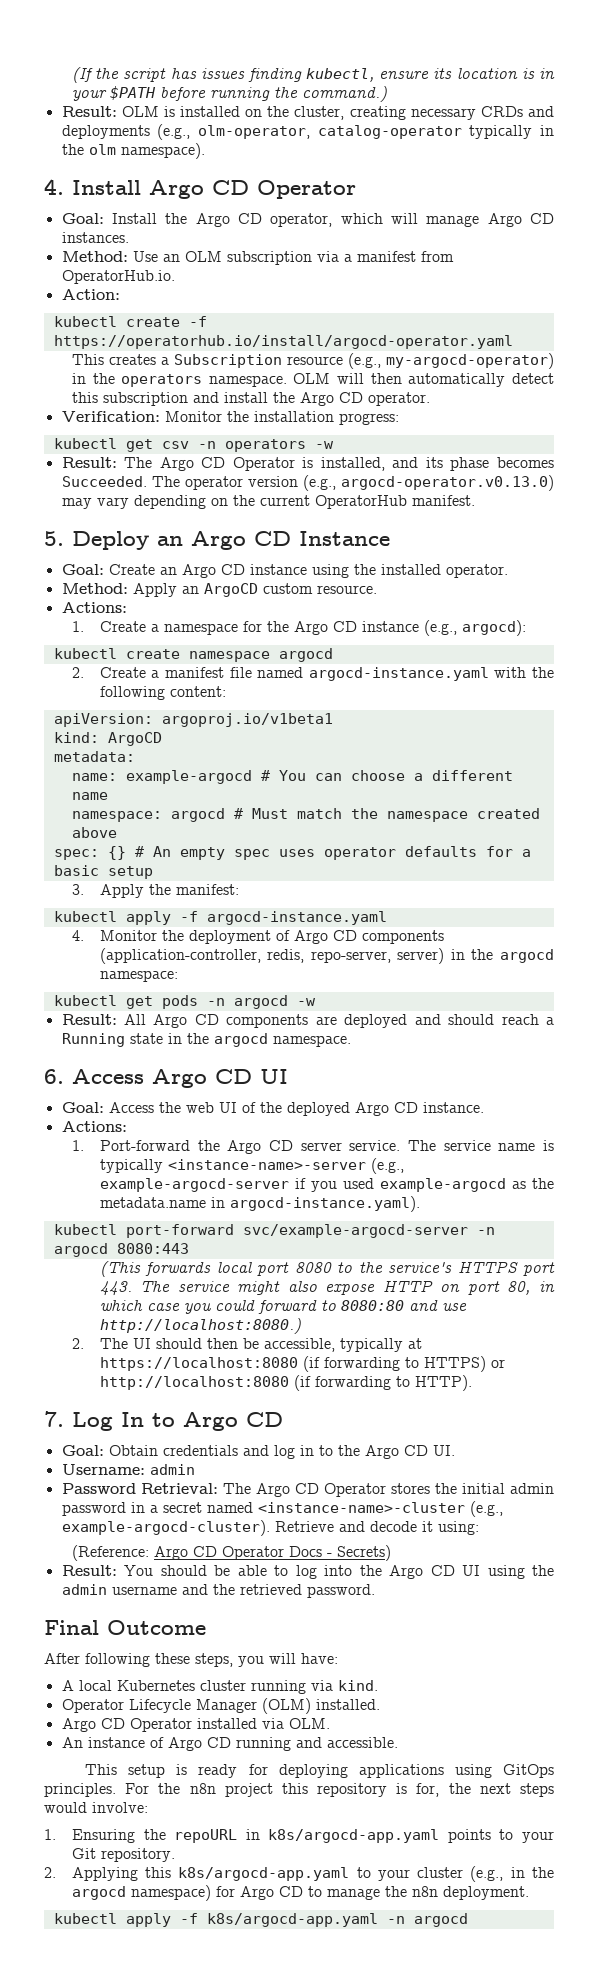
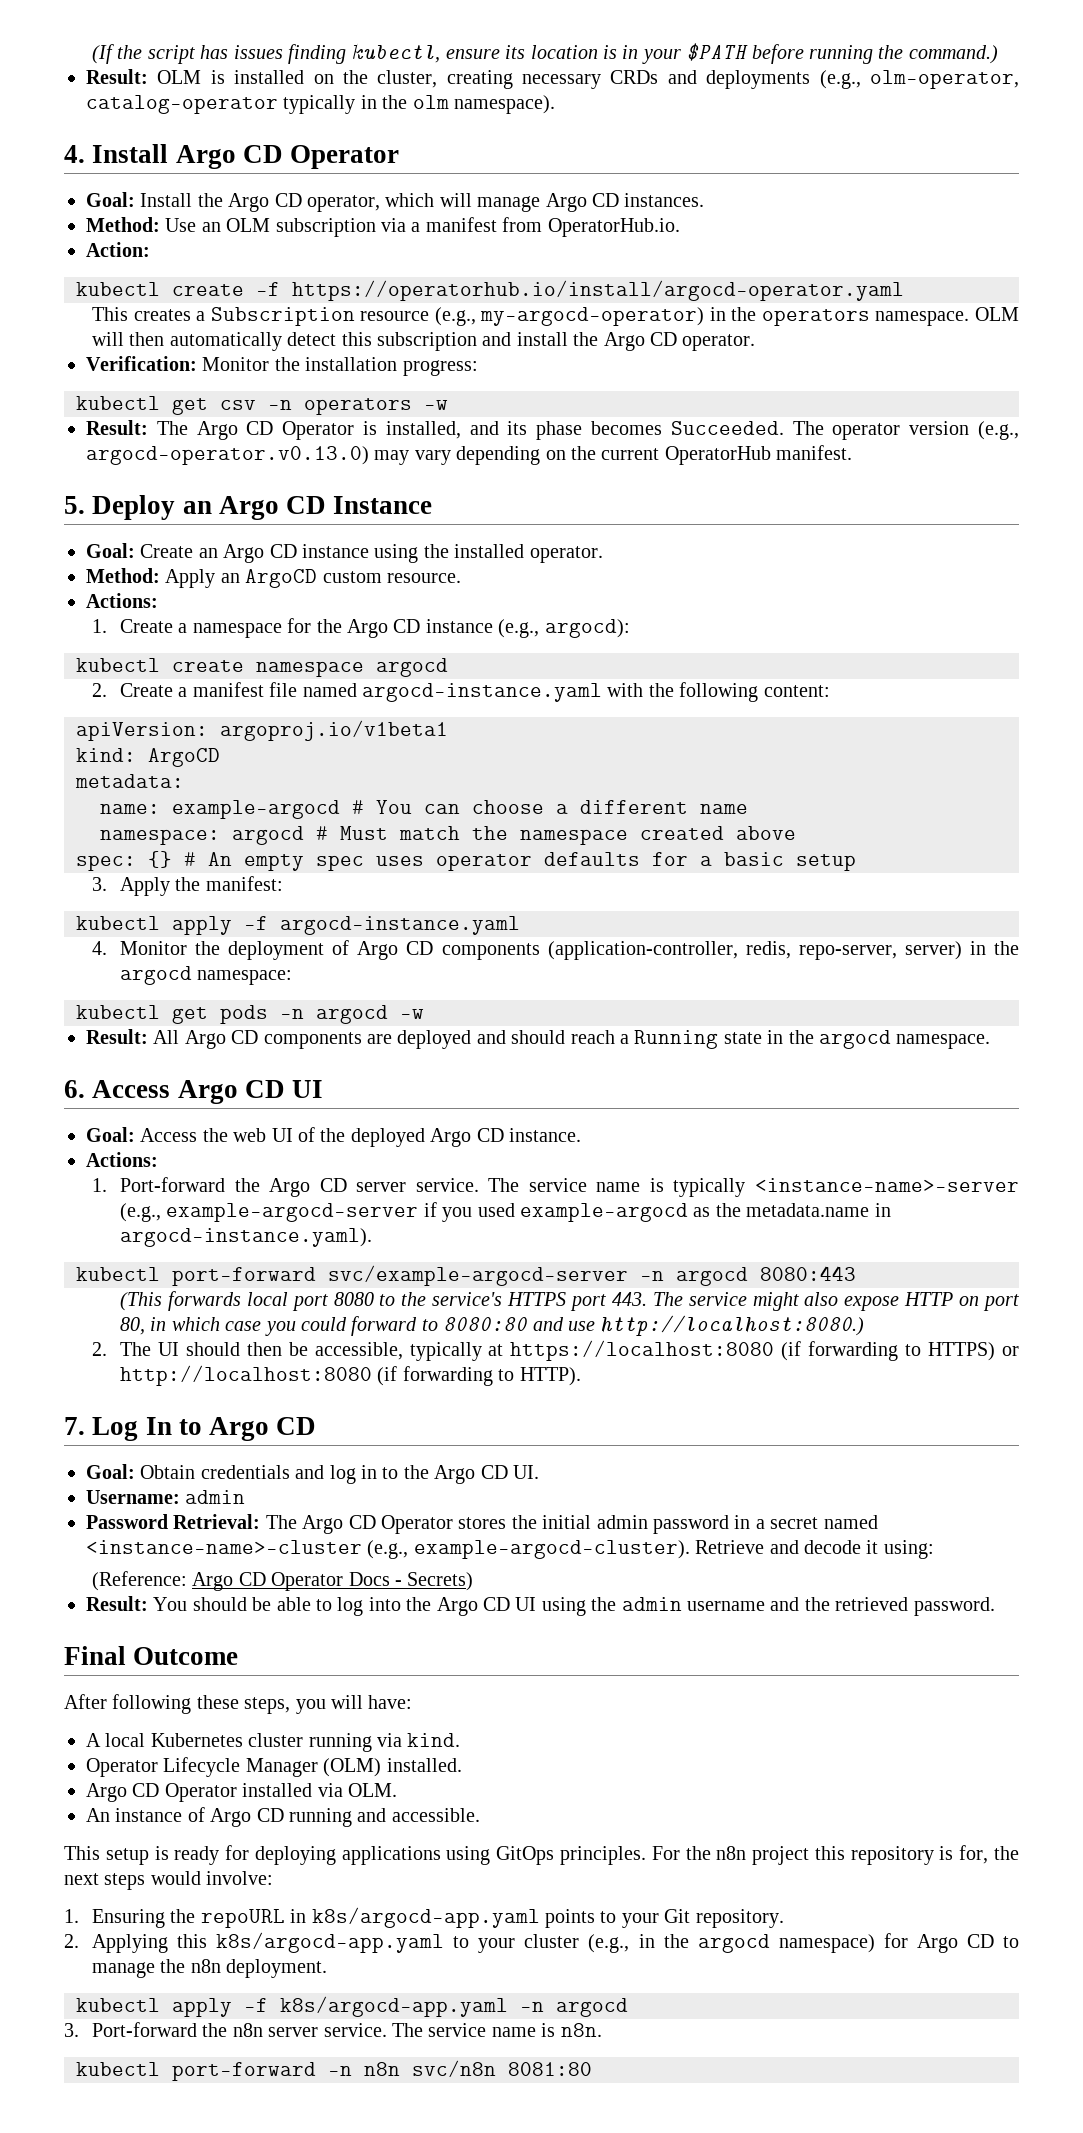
+ 3. Port-forward the n8n server service. The service name is n8n.
+ kubectl port-forward -n n8n svc/n8n 8081:80

